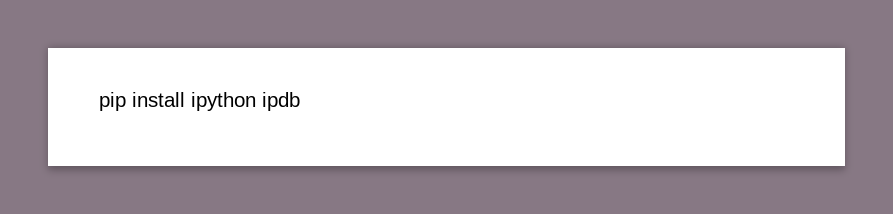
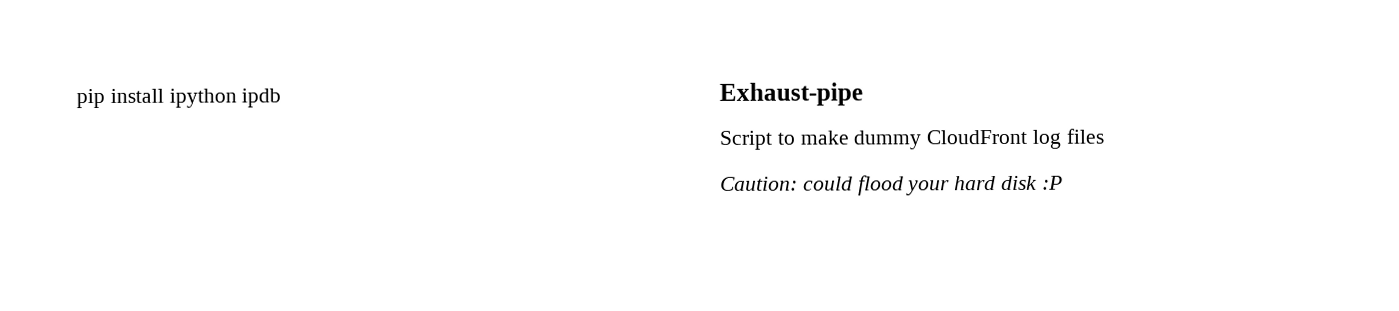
+ Exhaust-pipe
+ Script to make dummy CloudFront log files
+ Caution: could flood your hard disk :P

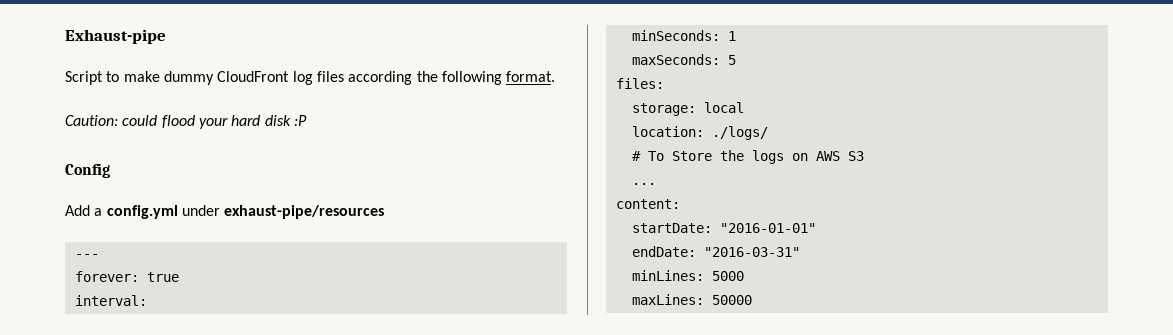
- pip install ipython ipdb
- Script to make dummy CloudFront log files
+ Script to make dummy CloudFront log files according the following format.
+ Config
+ Add a config.yml under exhaust-pipe/resources
+ ---
+ forever: true
+ interval:
+ minSeconds: 1
+ maxSeconds: 5
+ files:
+ storage: local
+ location: ./logs/
+ # To Store the logs on AWS S3
+ ...
+ content:
+ startDate: "2016-01-01"
+ endDate: "2016-03-31"
+ minLines: 5000
+ maxLines: 50000

